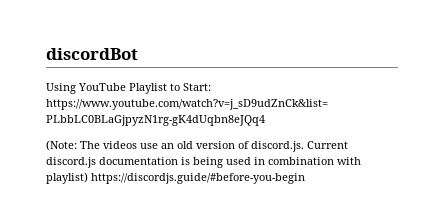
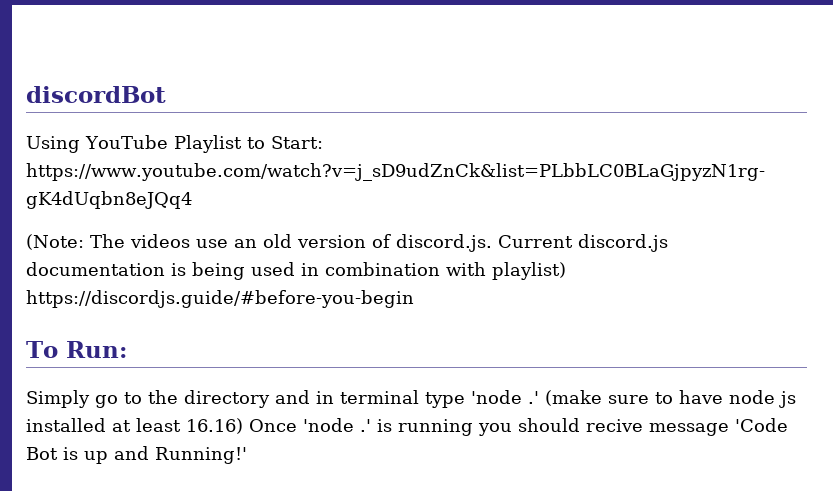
+ To Run:
+ Simply go to the directory and in terminal type 'node .' (make sure to have node js installed at least 16.16) Once 'node .' is running you should recive message 'Code Bot is up and Running!'

